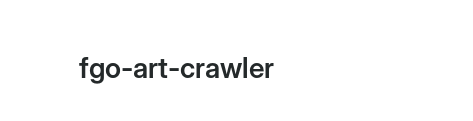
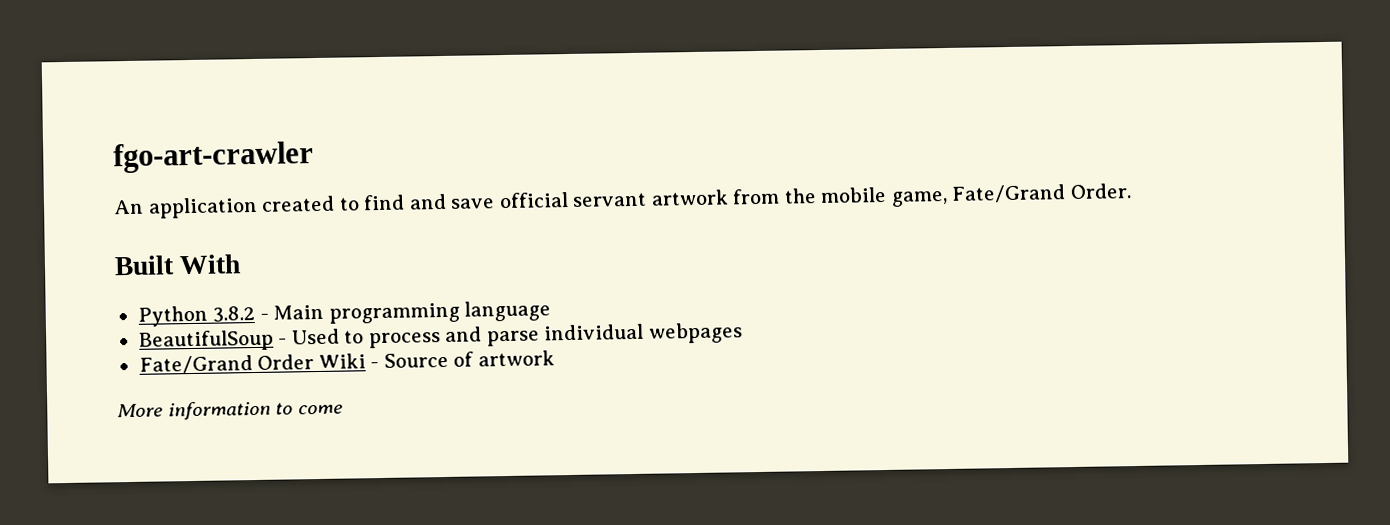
+ An application created to find and save official servant artwork from the mobile game, Fate/Grand Order.
+ Built With
+ Python 3.8.2 - Main programming language
+ BeautifulSoup - Used to process and parse individual webpages
+ Fate/Grand Order Wiki - Source of artwork
+ More information to come

